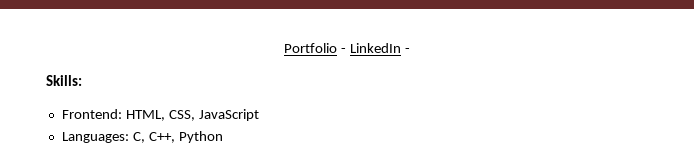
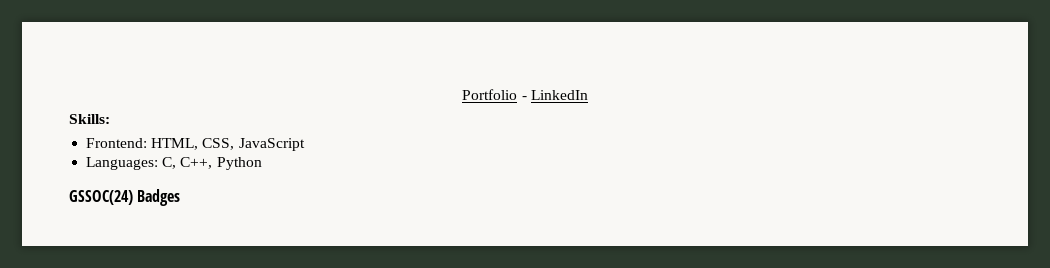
- Portfolio - LinkedIn -
+ Portfolio - LinkedIn
+ GSSOC(24) Badges

